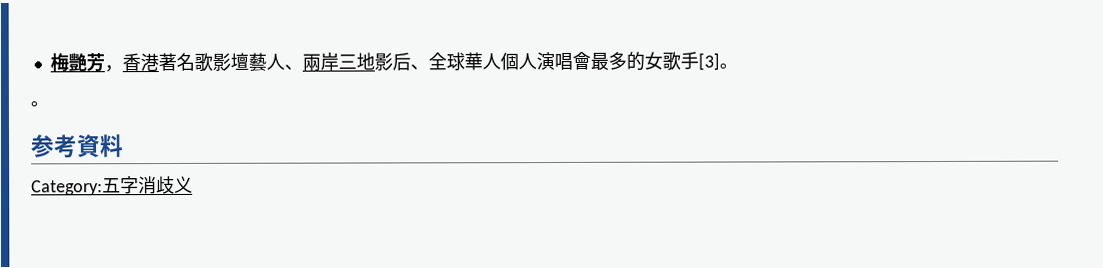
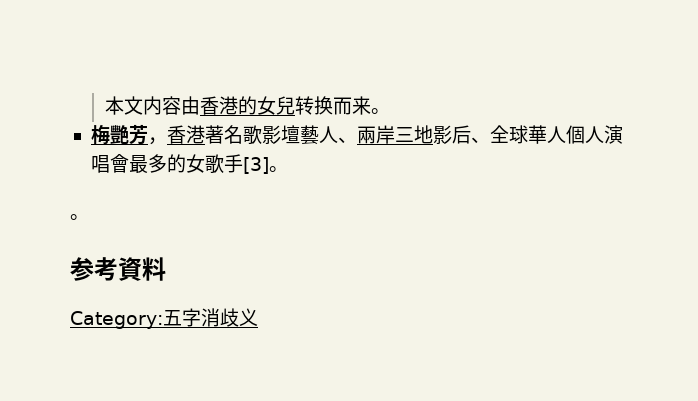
+ 本文内容由香港的女兒转换而来。

